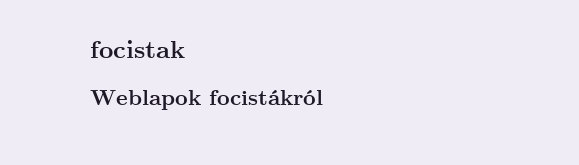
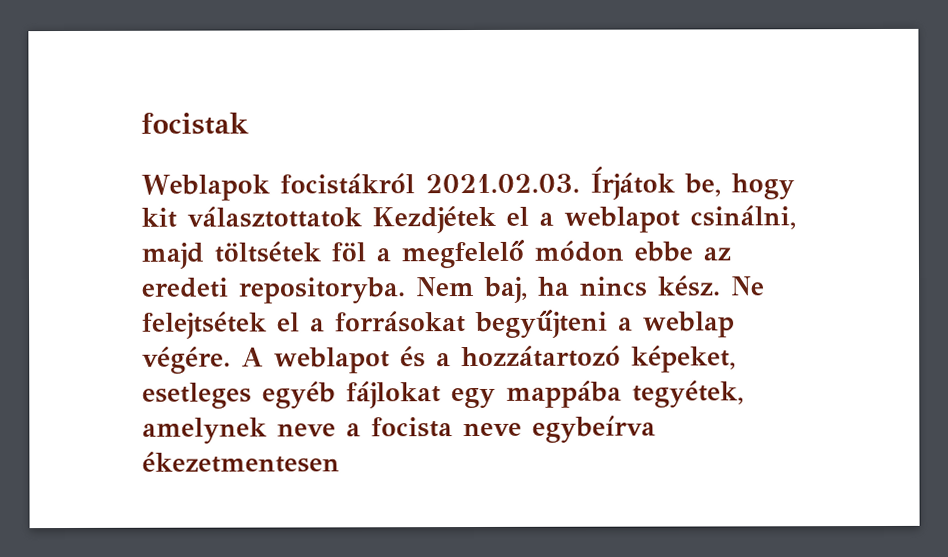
- Weblapok focistákról
+ Weblapok focistákról 2021.02.03. Írjátok be, hogy kit választottatok Kezdjétek el a weblapot csinálni, majd töltsétek föl a megfelelő módon ebbe az eredeti repositoryba. Nem baj, ha nincs kész. Ne felejtsétek el a forrásokat begyűjteni a weblap végére. A weblapot és a hozzátartozó képeket, esetleges egyéb fájlokat egy mappába tegyétek, amelynek neve a focista neve egybeírva ékezetmentesen

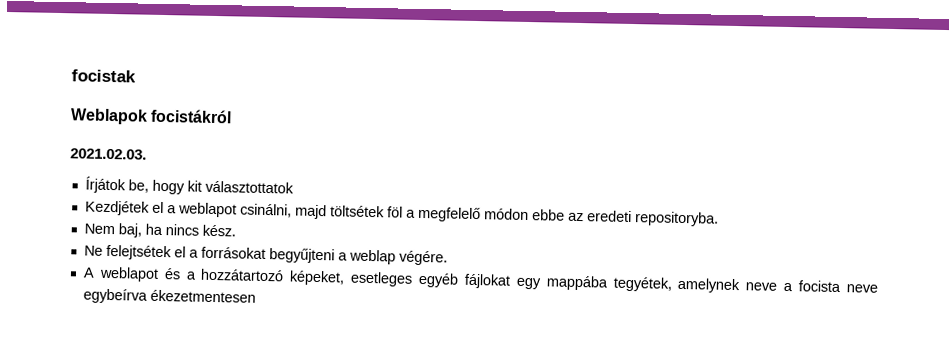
- Weblapok focistákról 2021.02.03. Írjátok be, hogy kit választottatok Kezdjétek el a weblapot csinálni, majd töltsétek föl a megfelelő módon ebbe az eredeti repositoryba. Nem baj, ha nincs kész. Ne felejtsétek el a forrásokat begyűjteni a weblap végére. A weblapot és a hozzátartozó képeket, esetleges egyéb fájlokat egy mappába tegyétek, amelynek neve a focista neve egybeírva ékezetmentesen
+ Weblapok focistákról
+ 2021.02.03.
+ Írjátok be, hogy kit választottatok
+ Kezdjétek el a weblapot csinálni, majd töltsétek föl a megfelelő módon ebbe az eredeti repositoryba.
+ Nem baj, ha nincs kész.
+ Ne felejtsétek el a forrásokat begyűjteni a weblap végére.
+ A weblapot és a hozzátartozó képeket, esetleges egyéb fájlokat egy mappába tegyétek, amelynek neve a focista neve egybeírva ékezetmentesen

